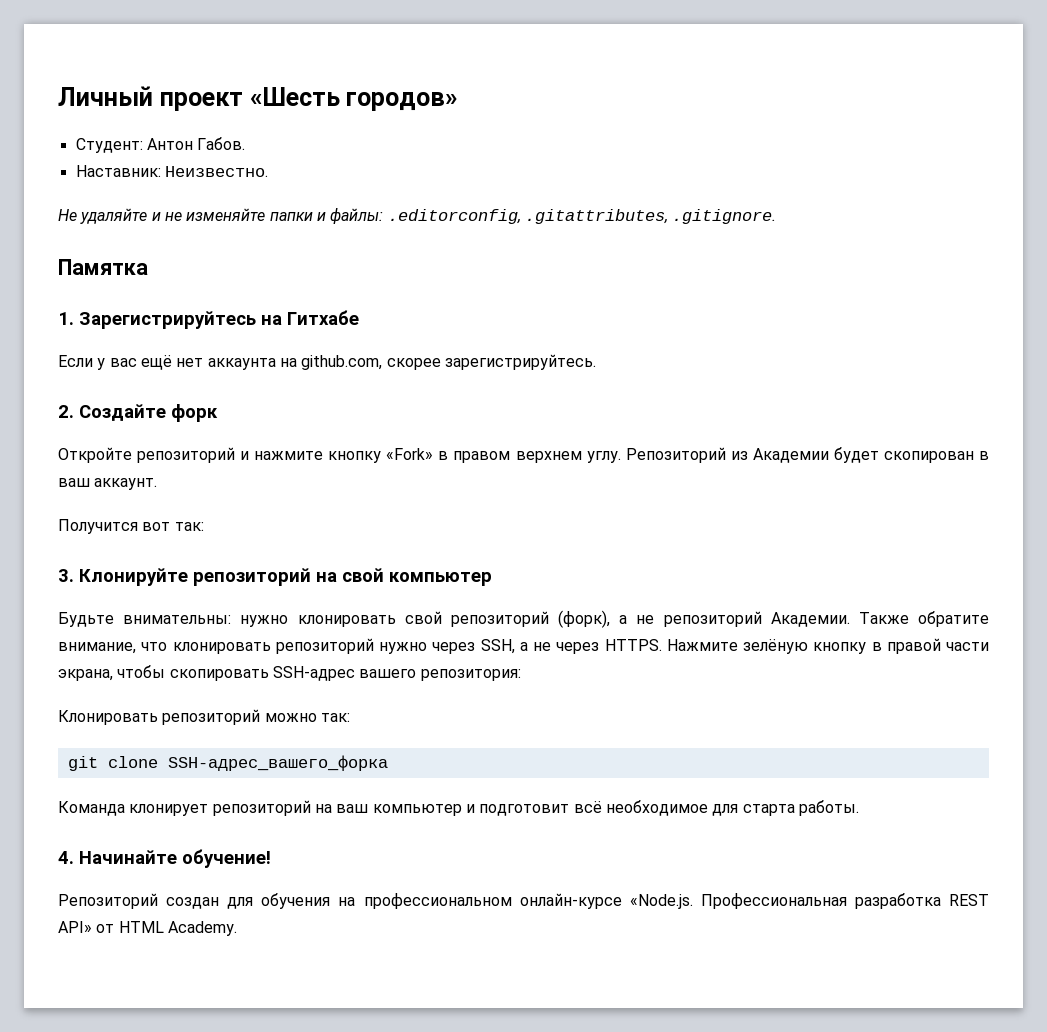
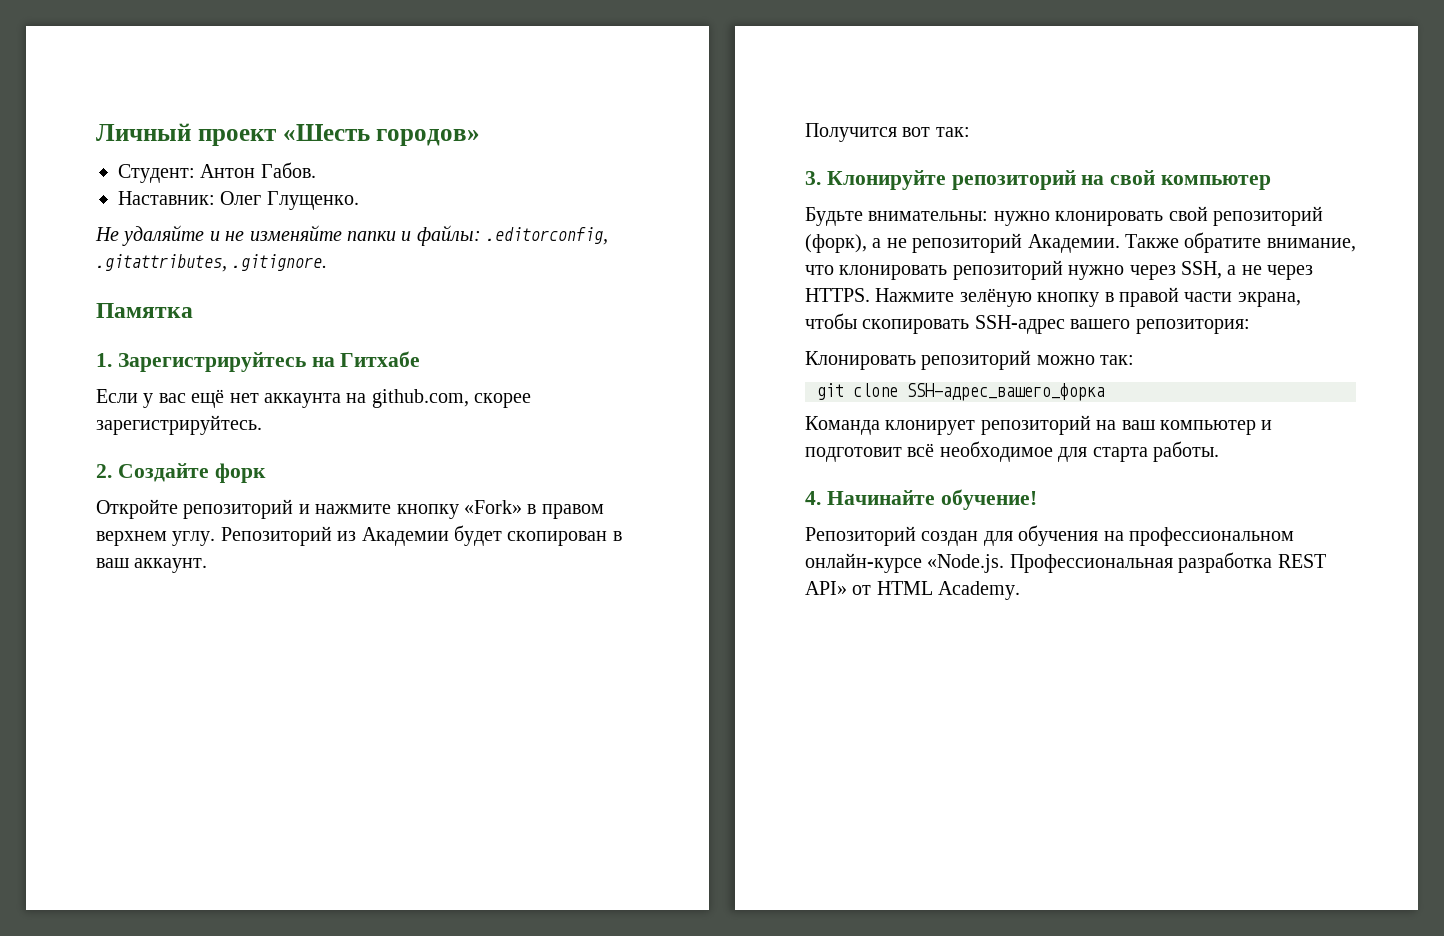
- Наставник: Неизвестно.
+ Наставник: Олег Глущенко.

